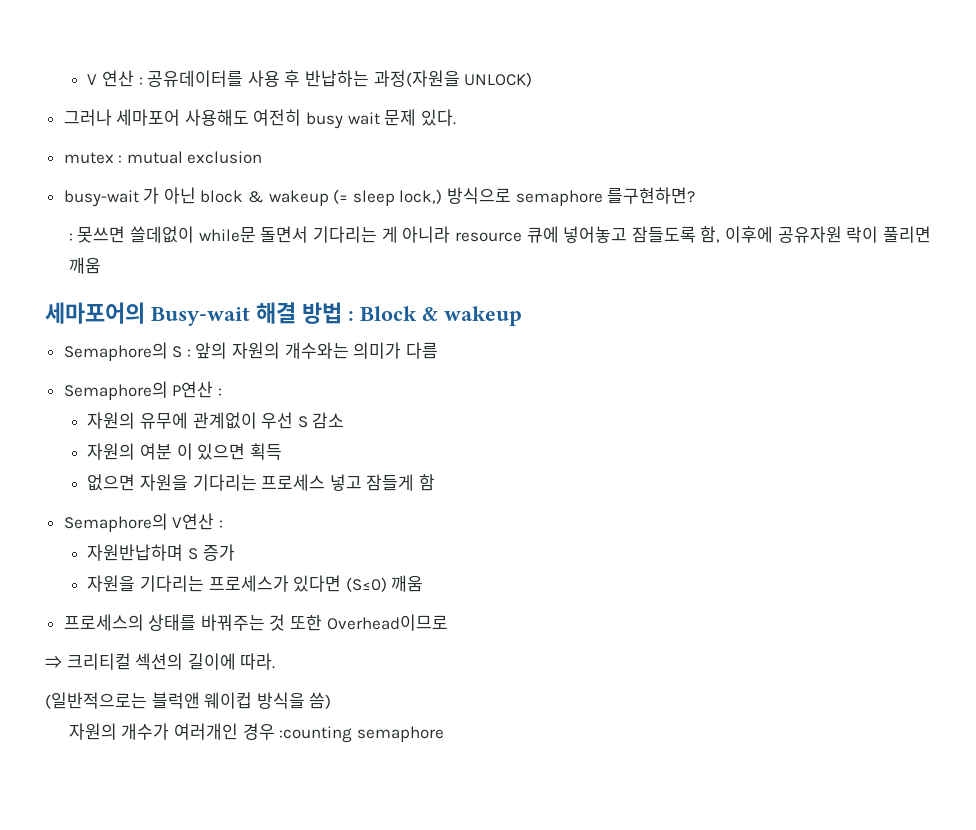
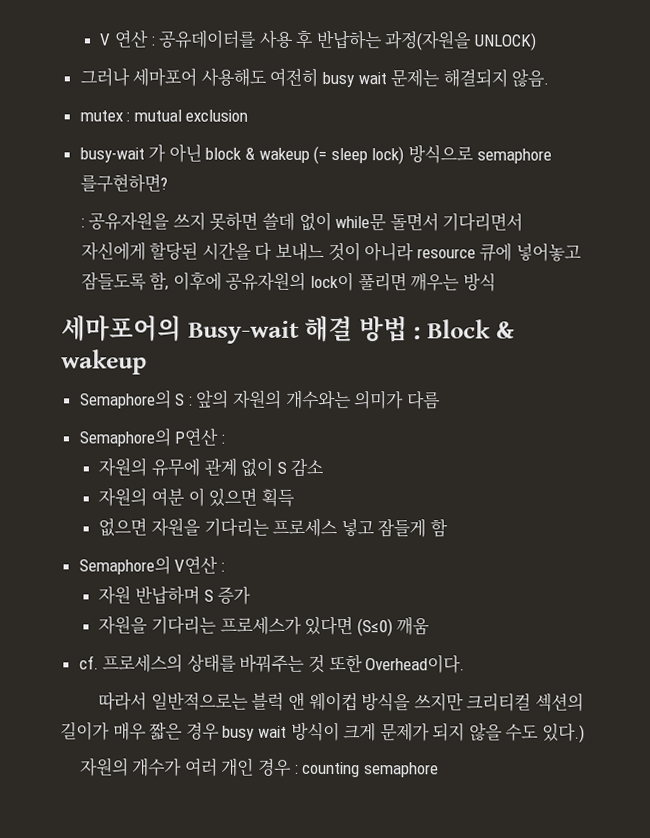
- 그러나 세마포어 사용해도 여전히 busy wait 문제 있다.
+ 그러나 세마포어 사용해도 여전히 busy wait 문제는 해결되지 않음.
- busy-wait 가 아닌 block & wakeup (= sleep lock,) 방식으로 semaphore 를구현하면?
+ busy-wait 가 아닌 block & wakeup (= sleep lock) 방식으로 semaphore 를구현하면?
- : 못쓰면 쓸데없이 while문 돌면서 기다리는 게 아니라 resource 큐에 넣어놓고 잠들도록 함, 이후에 공유자원 락이 풀리면 깨움
+ : 공유자원을 쓰지 못하면 쓸데 없이 while문 돌면서 기다리면서 자신에게 할당된 시간을 다 보내느 것이 아니라 resource 큐에 넣어놓고 잠들도록 함, 이후에 공유자원의 lock이 풀리면 깨우는 방식
- 자원의 유무에 관계없이 우선 S 감소
+ 자원의 유무에 관계 없이 S 감소
- 자원반납하며 S 증가
+ 자원 반납하며 S 증가
- 프로세스의 상태를 바꿔주는 것 또한 Overhead이므로
- ⇒ 크리티컬 섹션의 길이에 따라.
- (일반적으로는 블럭앤 웨이컵 방식을 씀)
- 자원의 개수가 여러개인 경우 :counting semaphore
+ cf. 프로세스의 상태를 바꿔주는 것 또한 Overhead이다.
+ 따라서 일반적으로는 블럭 앤 웨이컵 방식을 쓰지만 크리티컬 섹션의 길이가 매우 짧은 경우 busy wait 방식이 크게 문제가 되지 않을 수도 있다.)
+ 자원의 개수가 여러 개인 경우 : counting semaphore

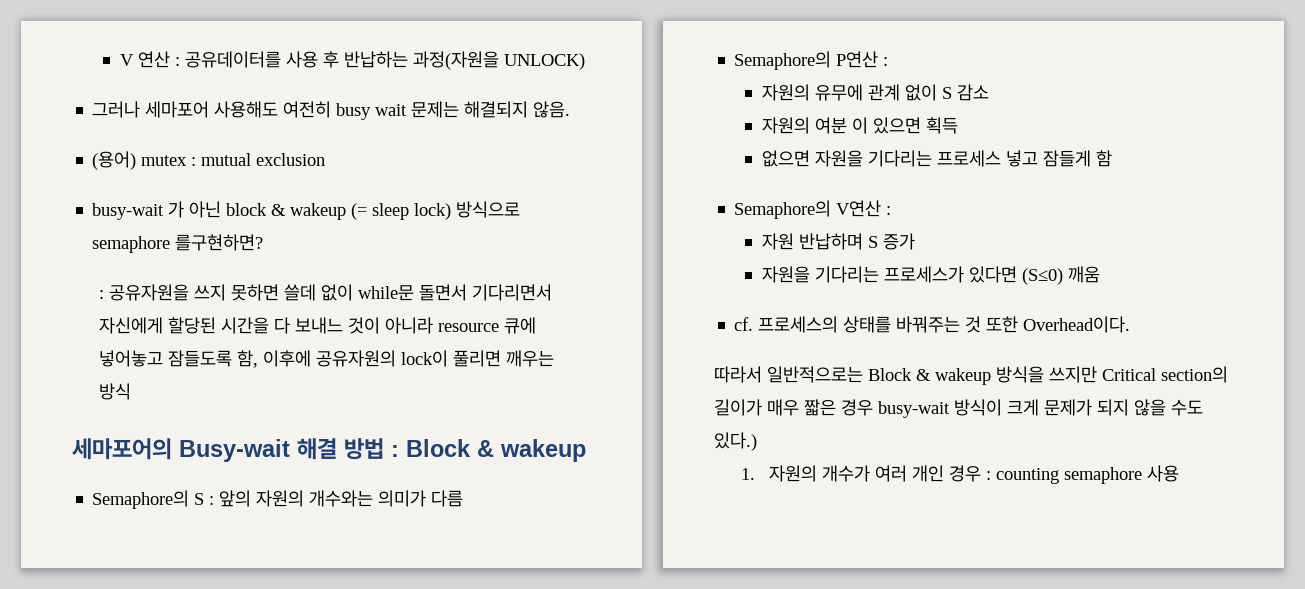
- mutex : mutual exclusion
+ (용어) mutex : mutual exclusion
- 따라서 일반적으로는 블럭 앤 웨이컵 방식을 쓰지만 크리티컬 섹션의 길이가 매우 짧은 경우 busy wait 방식이 크게 문제가 되지 않을 수도 있다.)
+ 따라서 일반적으로는 Block & wakeup 방식을 쓰지만 Critical section의 길이가 매우 짧은 경우 busy-wait 방식이 크게 문제가 되지 않을 수도 있다.)
- 자원의 개수가 여러 개인 경우 : counting semaphore
+ 1. 자원의 개수가 여러 개인 경우 : counting semaphore 사용

